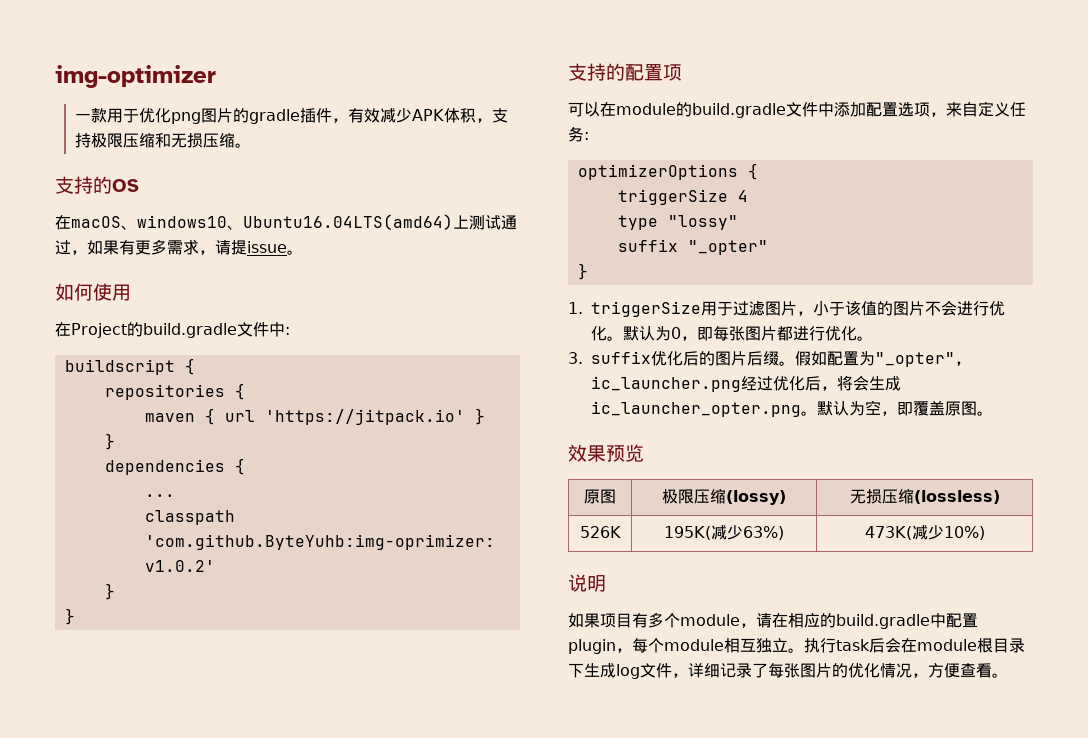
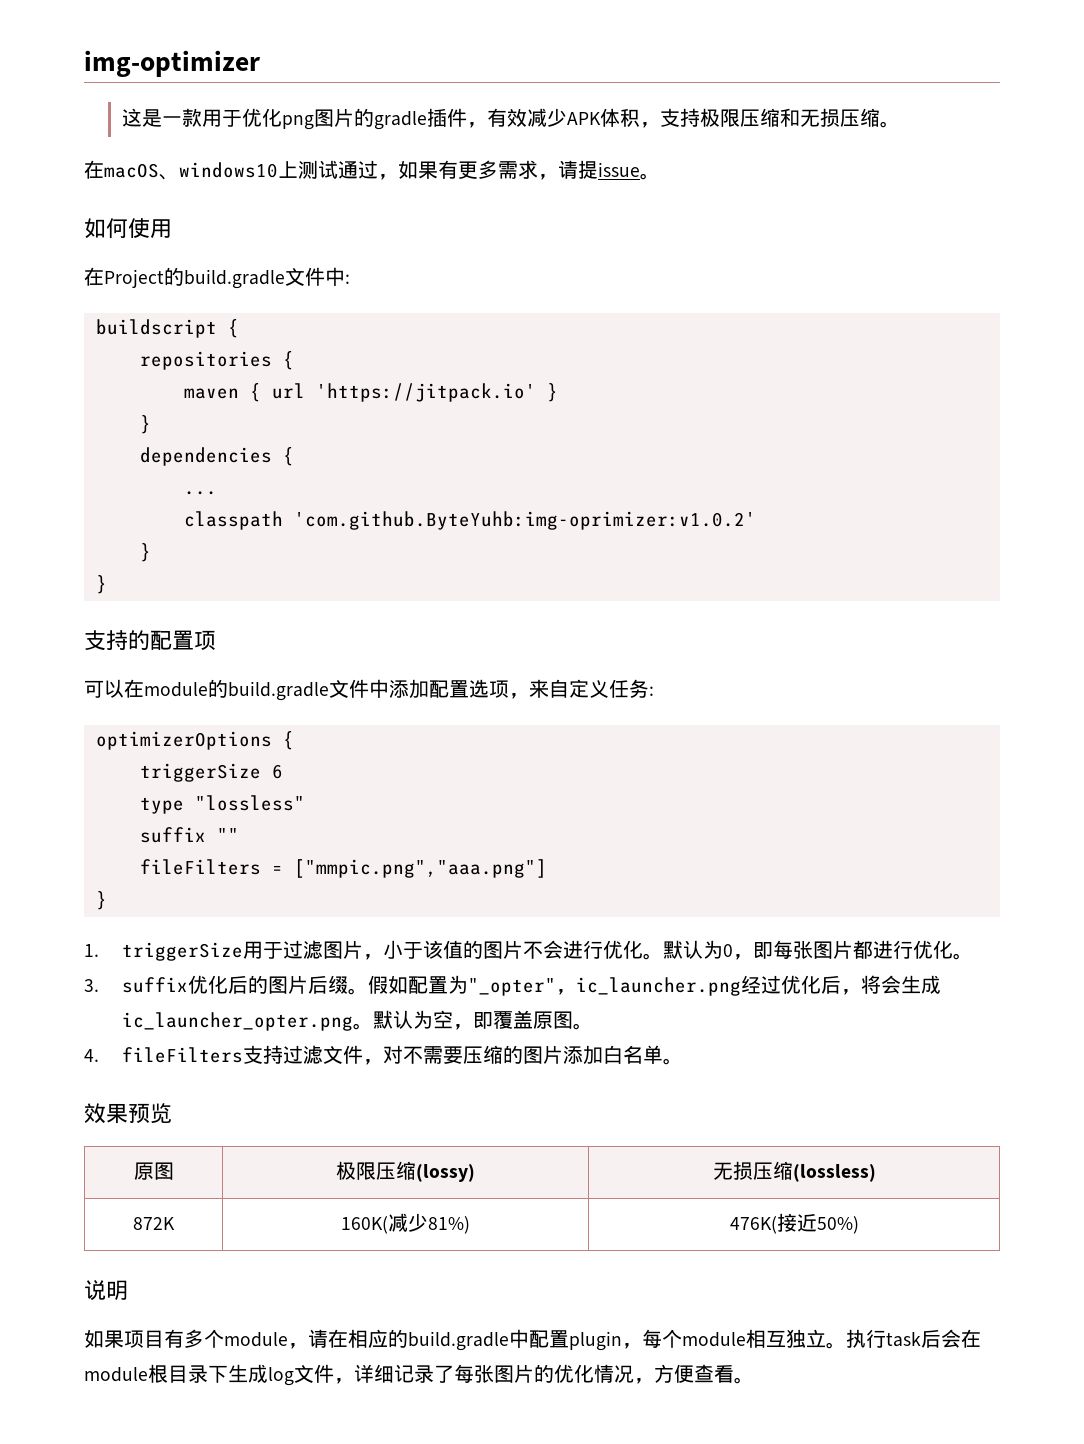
- 一款用于优化png图片的gradle插件，有效减少APK体积，支持极限压缩和无损压缩。
+ 这是一款用于优化png图片的gradle插件，有效减少APK体积，支持极限压缩和无损压缩。
- 支持的OS
- 在macOS、windows10、Ubuntu16.04LTS(amd64)上测试通过，如果有更多需求，请提issue。
+ 在macOS、windows10上测试通过，如果有更多需求，请提issue。
- triggerSize 4
+ triggerSize 6
- type "lossy"
- suffix "_opter"
+ type "lossless"
+ suffix ""
+ fileFilters = ["mmpic.png","aaa.png"]
+ 4. fileFilters支持过滤文件，对不需要压缩的图片添加白名单。
- 526K | 195K(减少63%) | 473K(减少10%)
+ 872K | 160K(减少81%) | 476K(接近50%)

